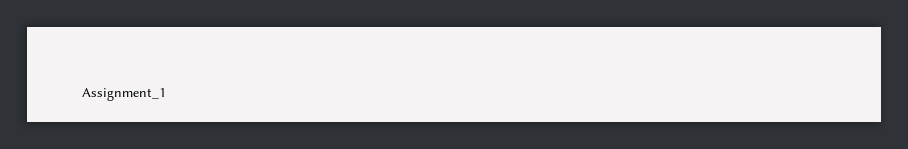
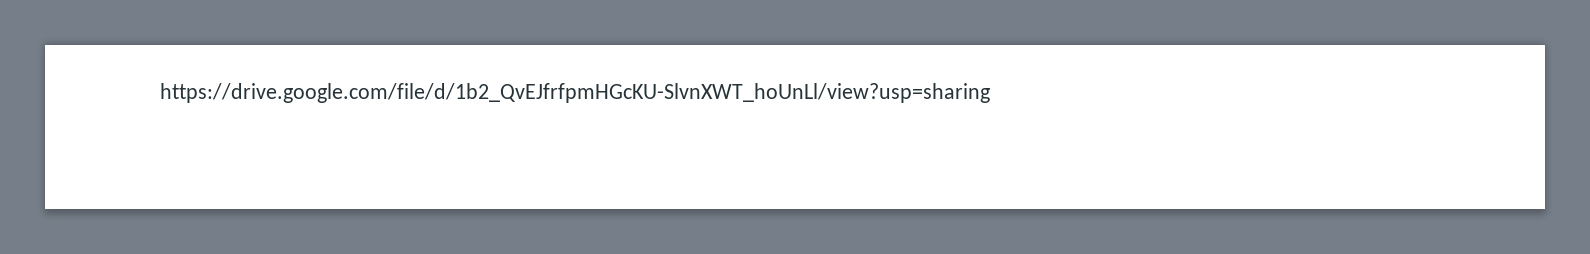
- Assignment_1
+ https://drive.google.com/file/d/1b2_QvEJfrfpmHGcKU-SlvnXWT_hoUnLl/view?usp=sharing

